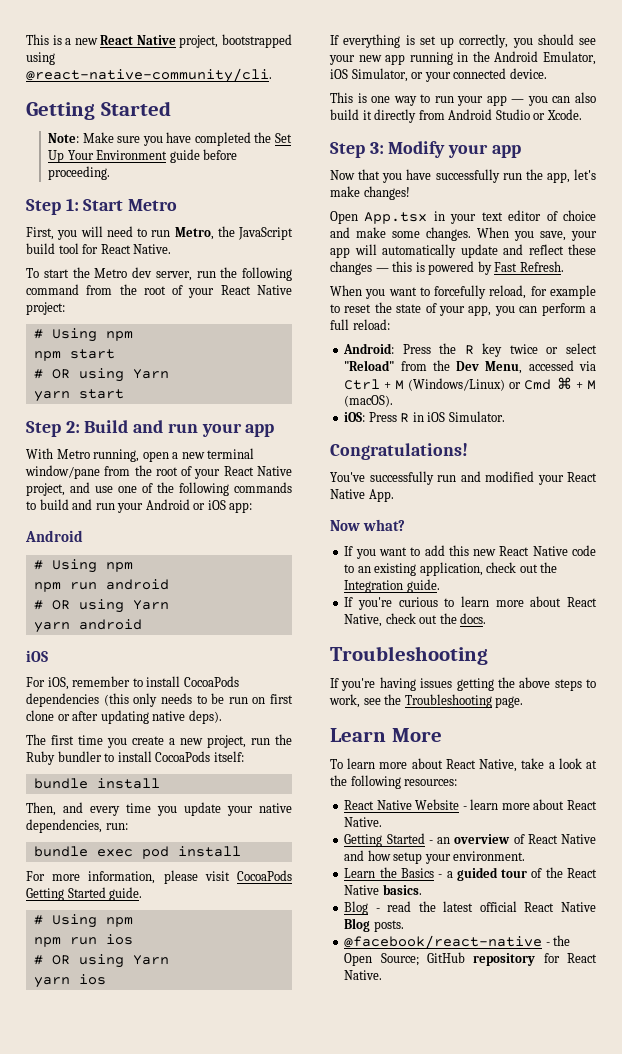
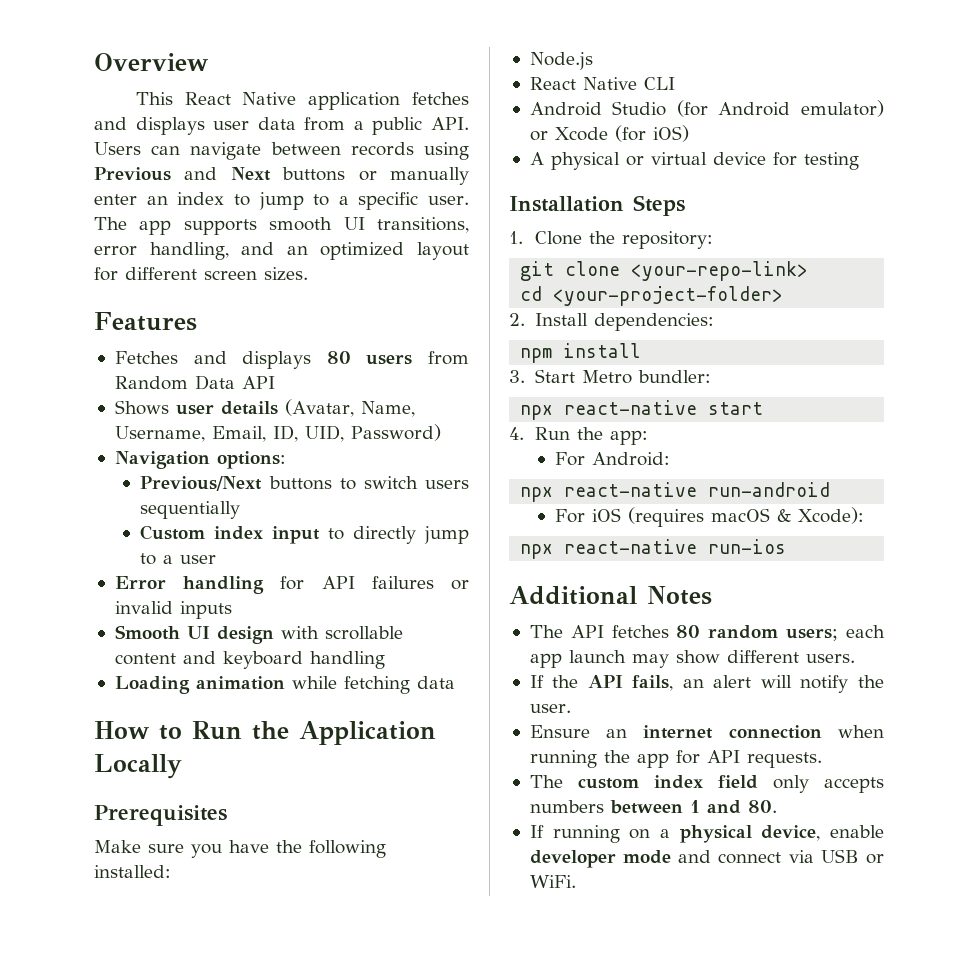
- This is a new React Native project, bootstrapped using @react-native-community/cli.
- Getting Started
- Note: Make sure you have completed the Set Up Your Environment guide before proceeding.
- Step 1: Start Metro
- First, you will need to run Metro, the JavaScript build tool for React Native.
- To start the Metro dev server, run the following command from the root of your React Native project:
- # Using npm
- npm start
- # OR using Yarn
- yarn start
- Step 2: Build and run your app
- With Metro running, open a new terminal window/pane from the root of your React Native project, and use one of the following commands to build and run your Android or iOS app:
- Android
- # Using npm
- npm run android
- # OR using Yarn
- yarn android
- iOS
- For iOS, remember to install CocoaPods dependencies (this only needs to be run on first clone or after updating native deps).
- The first time you create a new project, run the Ruby bundler to install CocoaPods itself:
- bundle install
- Then, and every time you update your native dependencies, run:
- bundle exec pod install
- For more information, please visit CocoaPods Getting Started guide.
- # Using npm
- npm run ios
- # OR using Yarn
- yarn ios
- If everything is set up correctly, you should see your new app running in the Android Emulator, iOS Simulator, or your connected device.
- This is one way to run your app — you can also build it directly from Android Studio or Xcode.
- Step 3: Modify your app
- Now that you have successfully run the app, let's make changes!
- Open App.tsx in your text editor of choice and make some changes. When you save, your app will automatically update and reflect these changes — this is powered by Fast Refresh.
- When you want to forcefully reload, for example to reset the state of your app, you can perform a full reload:
- Android: Press the R key twice or select "Reload" from the Dev Menu, accessed via Ctrl + M (Windows/Linux) or Cmd ⌘ + M (macOS).
- iOS: Press R in iOS Simulator.
- Congratulations!
- You've successfully run and modified your React Native App.
- Now what?
- If you want to add this new React Native code to an existing application, check out the Integration guide.
- If you're curious to learn more about React Native, check out the docs.
- Troubleshooting
- If you're having issues getting the above steps to work, see the Troubleshooting page.
- Learn More
- To learn more about React Native, take a look at the following resources:
- React Native Website - learn more about React Native.
- Getting Started - an overview of React Native and how setup your environment.
- Learn the Basics - a guided tour of the React Native basics.
- Blog - read the latest official React Native Blog posts.
- @facebook/react-native - the Open Source; GitHub repository for React Native.
+ Overview
+ This React Native application fetches and displays user data from a public API. Users can navigate between records using Previous and Next buttons or manually enter an index to jump to a specific user. The app supports smooth UI transitions, error handling, and an optimized layout for different screen sizes.
+ Features
+ Fetches and displays 80 users from Random Data API
+ Shows user details (Avatar, Name, Username, Email, ID, UID, Password)
+ Navigation options:
+ Previous/Next buttons to switch users sequentially
+ Custom index input to directly jump to a user
+ Error handling for API failures or invalid inputs
+ Smooth UI design with scrollable content and keyboard handling
+ Loading animation while fetching data
+ How to Run the Application Locally
+ Prerequisites
+ Make sure you have the following installed:
+ Node.js
+ React Native CLI
+ Android Studio (for Android emulator) or Xcode (for iOS)
+ A physical or virtual device for testing
+ Installation Steps
+ 1. Clone the repository:
+ git clone <your-repo-link>
+ cd <your-project-folder>
+ 2. Install dependencies:
+ npm install
+ 3. Start Metro bundler:
+ npx react-native start
+ 4. Run the app:
+ For Android:
+ npx react-native run-android
+ For iOS (requires macOS & Xcode):
+ npx react-native run-ios
+ Additional Notes
+ The API fetches 80 random users; each app launch may show different users.
+ If the API fails, an alert will notify the user.
+ Ensure an internet connection when running the app for API requests.
+ The custom index field only accepts numbers between 1 and 80.
+ If running on a physical device, enable developer mode and connect via USB or WiFi.

